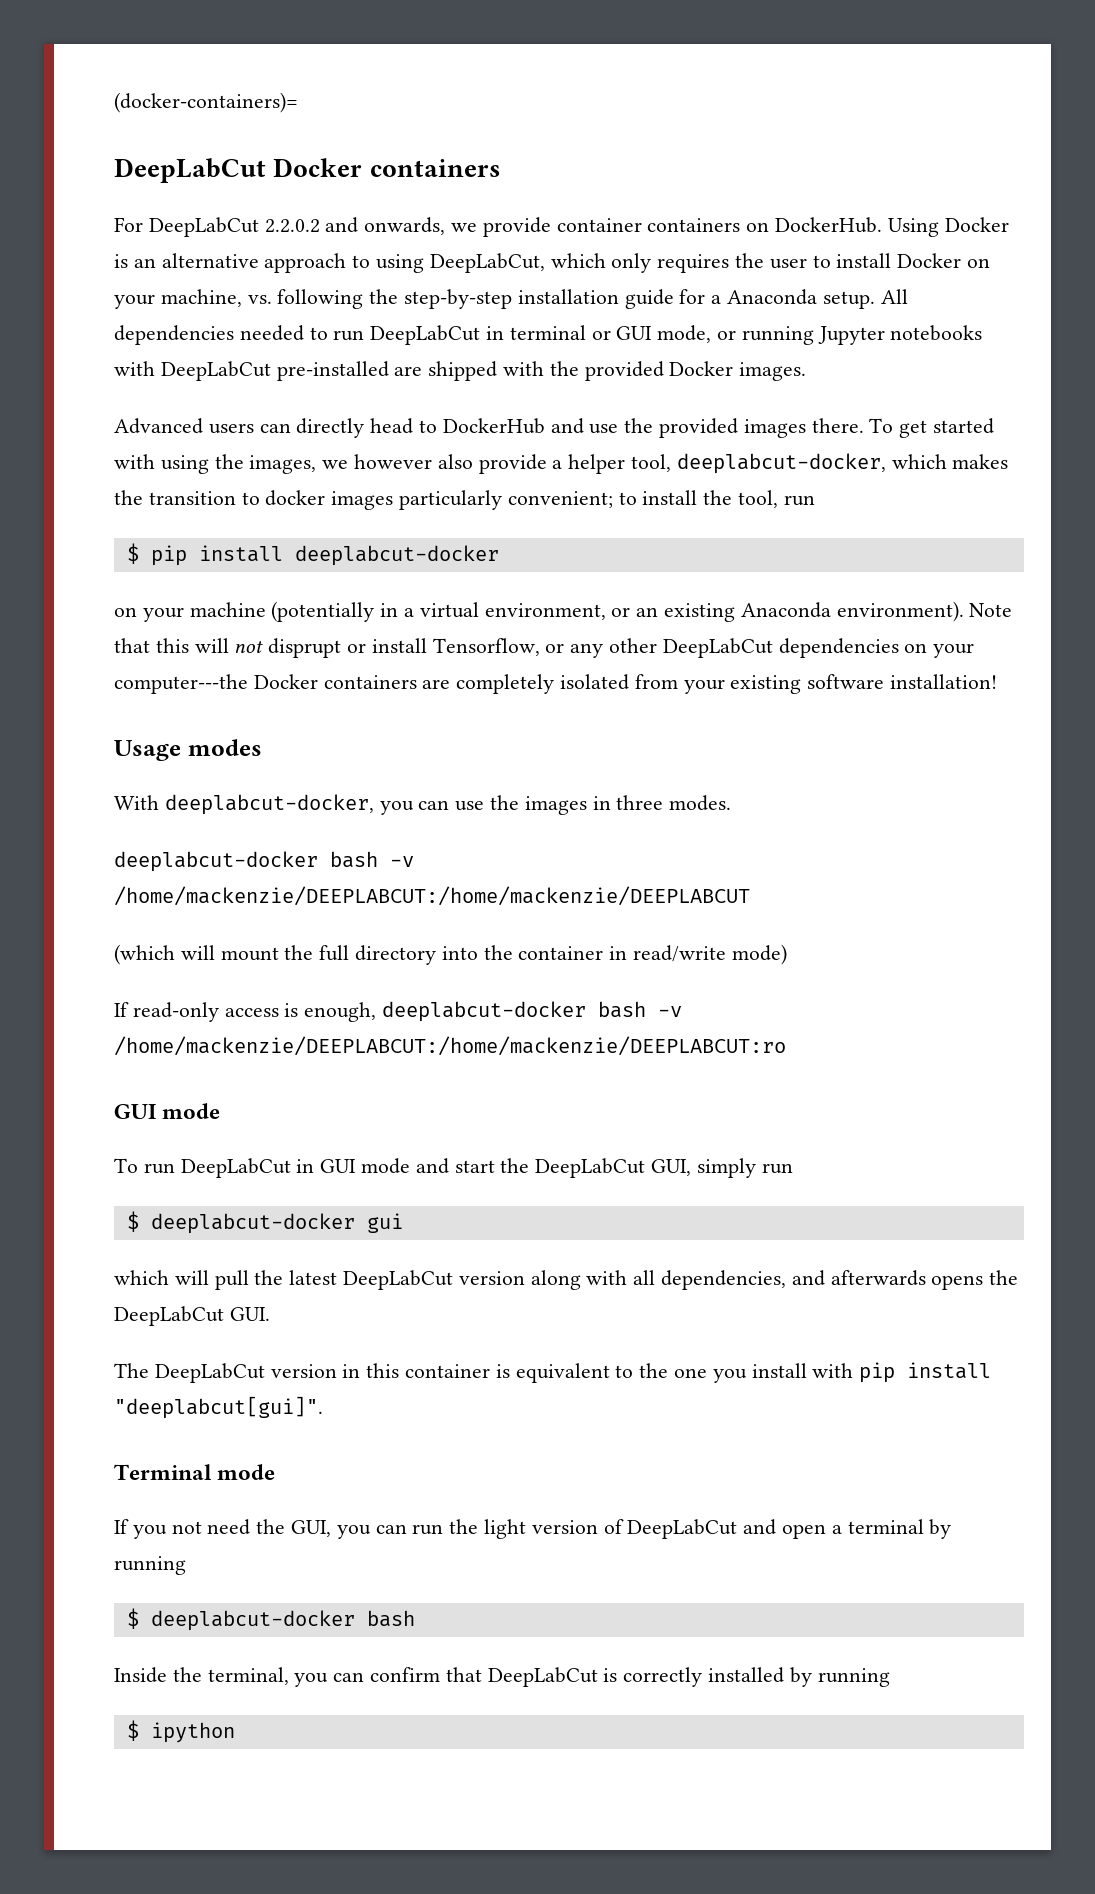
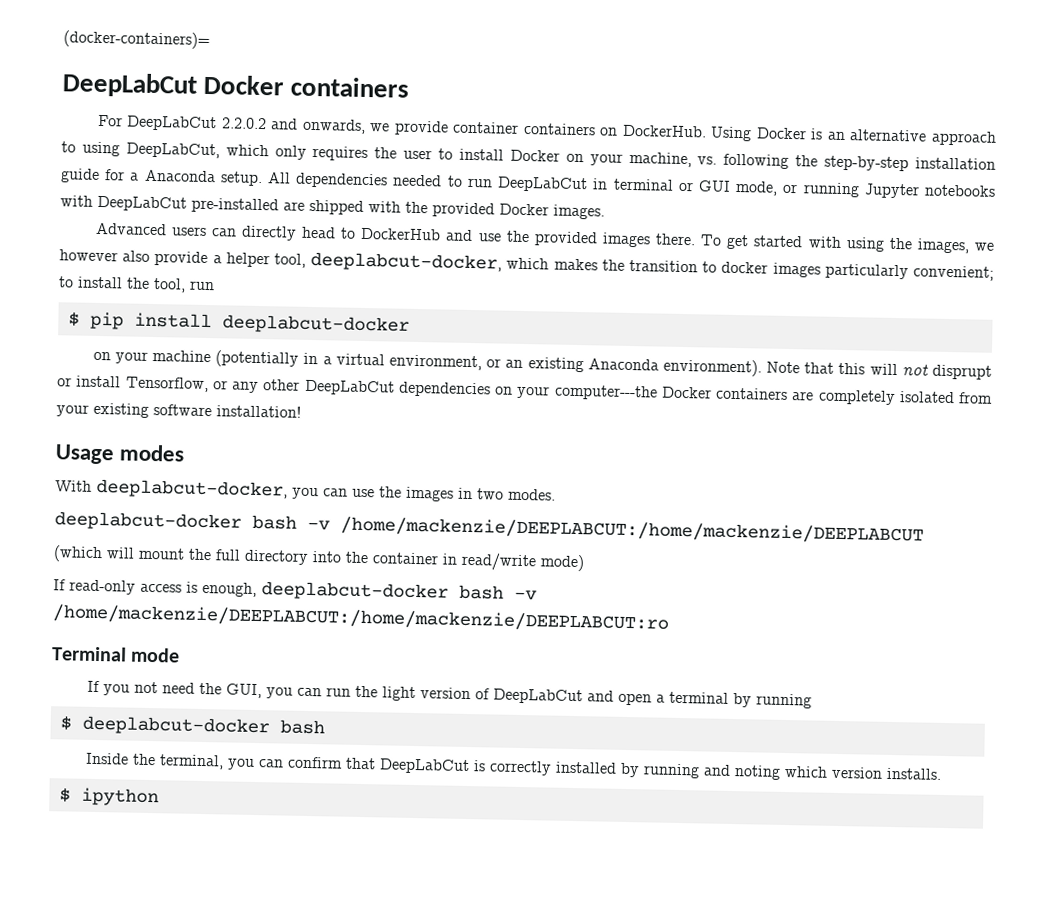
- With deeplabcut-docker, you can use the images in three modes.
+ With deeplabcut-docker, you can use the images in two modes.
  If read-only access is enough, deeplabcut-docker bash -v /home/mackenzie/DEEPLABCUT:/home/mackenzie/DEEPLABCUT:ro
- GUI mode
- To run DeepLabCut in GUI mode and start the DeepLabCut GUI, simply run
- $ deeplabcut-docker gui
- which will pull the latest DeepLabCut version along with all dependencies, and afterwards opens the DeepLabCut GUI.
- The DeepLabCut version in this container is equivalent to the one you install with pip install "deeplabcut[gui]".
- Inside the terminal, you can confirm that DeepLabCut is correctly installed by running
+ Inside the terminal, you can confirm that DeepLabCut is correctly installed by running and noting which version installs.

